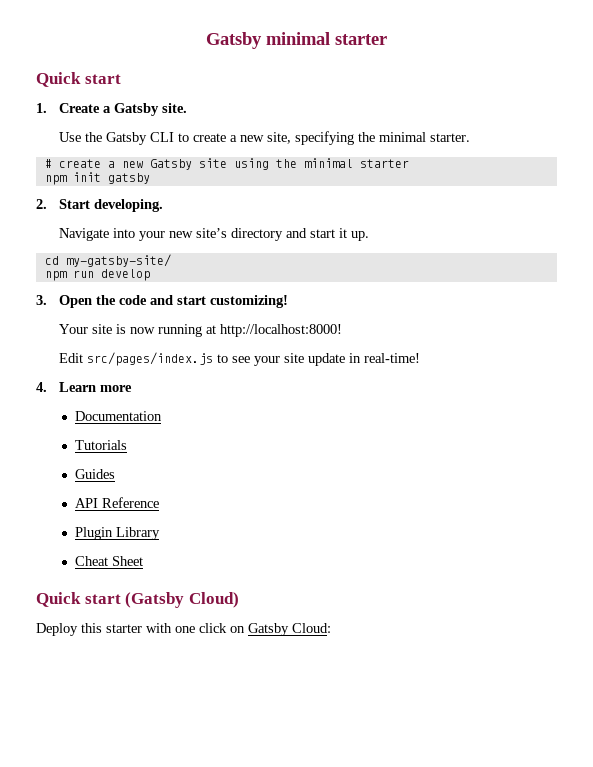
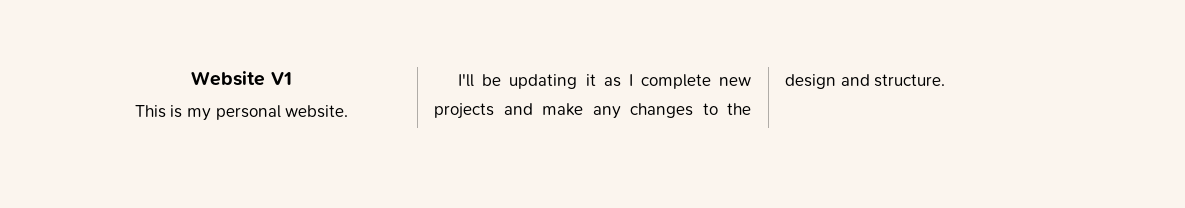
- Gatsby minimal starter
- Quick start
- 1. Create a Gatsby site.
- Use the Gatsby CLI to create a new site, specifying the minimal starter.
- # create a new Gatsby site using the minimal starter
- npm init gatsby
- 2. Start developing.
- Navigate into your new site’s directory and start it up.
- cd my-gatsby-site/
- npm run develop
- 3. Open the code and start customizing!
- Your site is now running at http://localhost:8000!
- Edit src/pages/index.js to see your site update in real-time!
- 4. Learn more
- Documentation
- Tutorials
- Guides
- API Reference
- Plugin Library
- Cheat Sheet
- Quick start (Gatsby Cloud)
- Deploy this starter with one click on Gatsby Cloud:
+ Website V1
+ This is my personal website.
+ I'll be updating it as I complete new projects and make any changes to the design and structure.

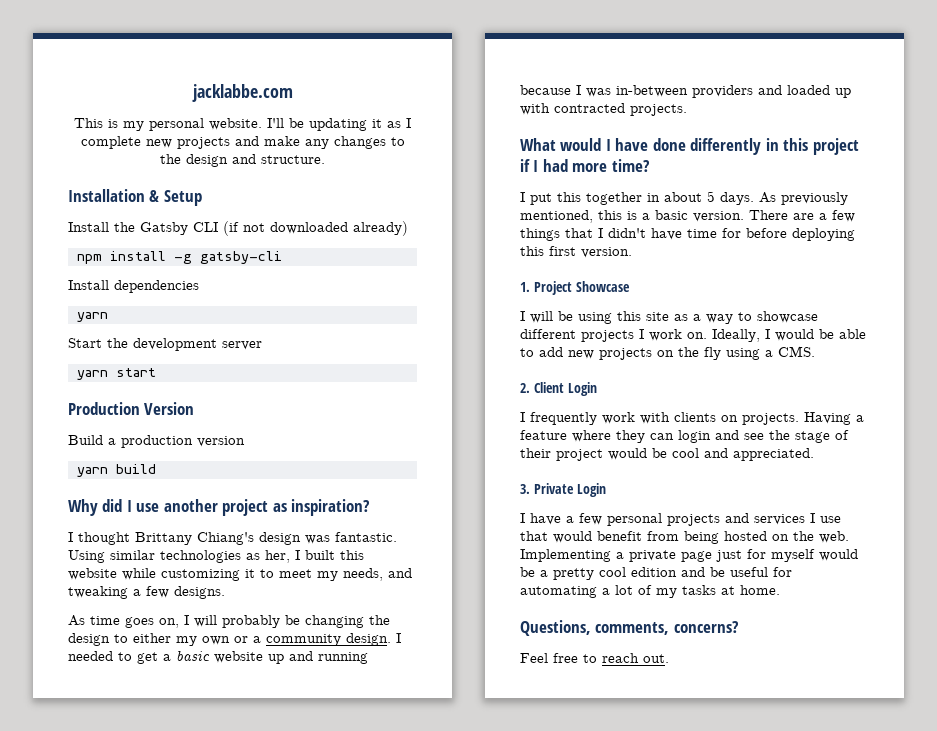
- Website V1
+ jacklabbe.com
- This is my personal website.
- I'll be updating it as I complete new projects and make any changes to the design and structure.
+ This is my personal website. I'll be updating it as I complete new projects and make any changes to the design and structure.
+ Installation & Setup
+ Install the Gatsby CLI (if not downloaded already)
+ npm install -g gatsby-cli
+ Install dependencies
+ yarn
+ Start the development server
+ yarn start
+ Production Version
+ Build a production version
+ yarn build
+ Why did I use another project as inspiration?
+ I thought Brittany Chiang's design was fantastic. Using similar technologies as her, I built this website while customizing it to meet my needs, and tweaking a few designs.
+ As time goes on, I will probably be changing the design to either my own or a community design. I needed to get a basic website up and running because I was in-between providers and loaded up with contracted projects.
+ What would I have done differently in this project if I had more time?
+ I put this together in about 5 days. As previously mentioned, this is a basic version. There are a few things that I didn't have time for before deploying this first version.
+ 1. Project Showcase
+ I will be using this site as a way to showcase different projects I work on. Ideally, I would be able to add new projects on the fly using a CMS.
+ 2. Client Login
+ I frequently work with clients on projects. Having a feature where they can login and see the stage of their project would be cool and appreciated.
+ 3. Private Login
+ I have a few personal projects and services I use that would benefit from being hosted on the web. Implementing a private page just for myself would be a pretty cool edition and be useful for automating a lot of my tasks at home.
+ Questions, comments, concerns?
+ Feel free to reach out.

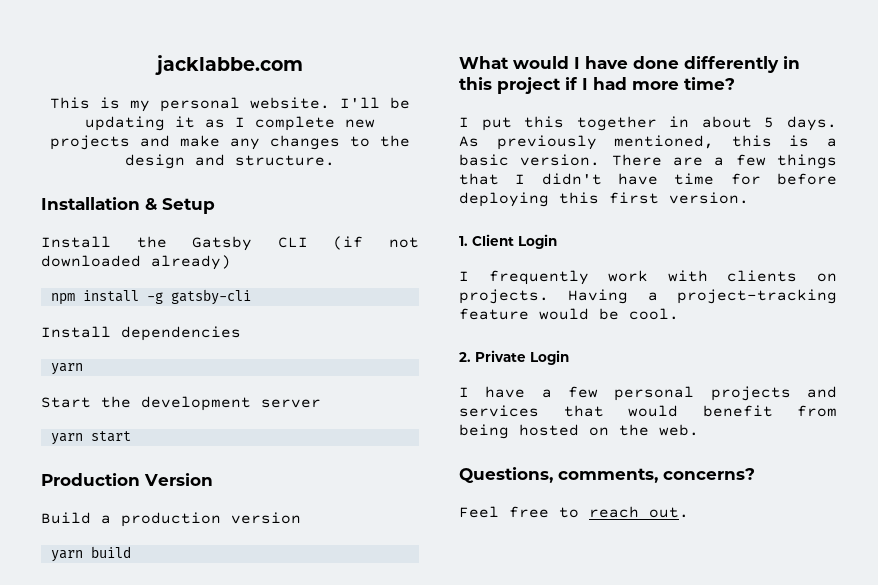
- Why did I use another project as inspiration?
- I thought Brittany Chiang's design was fantastic. Using similar technologies as her, I built this website while customizing it to meet my needs, and tweaking a few designs.
- As time goes on, I will probably be changing the design to either my own or a community design. I needed to get a basic website up and running because I was in-between providers and loaded up with contracted projects.
- 1. Project Showcase
- I will be using this site as a way to showcase different projects I work on. Ideally, I would be able to add new projects on the fly using a CMS.
- 2. Client Login
+ 1. Client Login
- Having a feature where they can login and see the stage of their project would be cool and appreciated.
- 3. Private Login
+ Having a project-tracking feature would be cool.
+ 2. Private Login
- I have a few personal projects and services I use that would benefit from being hosted on the web. Implementing a private page just for myself would be a pretty cool edition and be useful for automating a lot of my tasks at home.
+ I have a few personal projects and services that would benefit from being hosted on the web.

